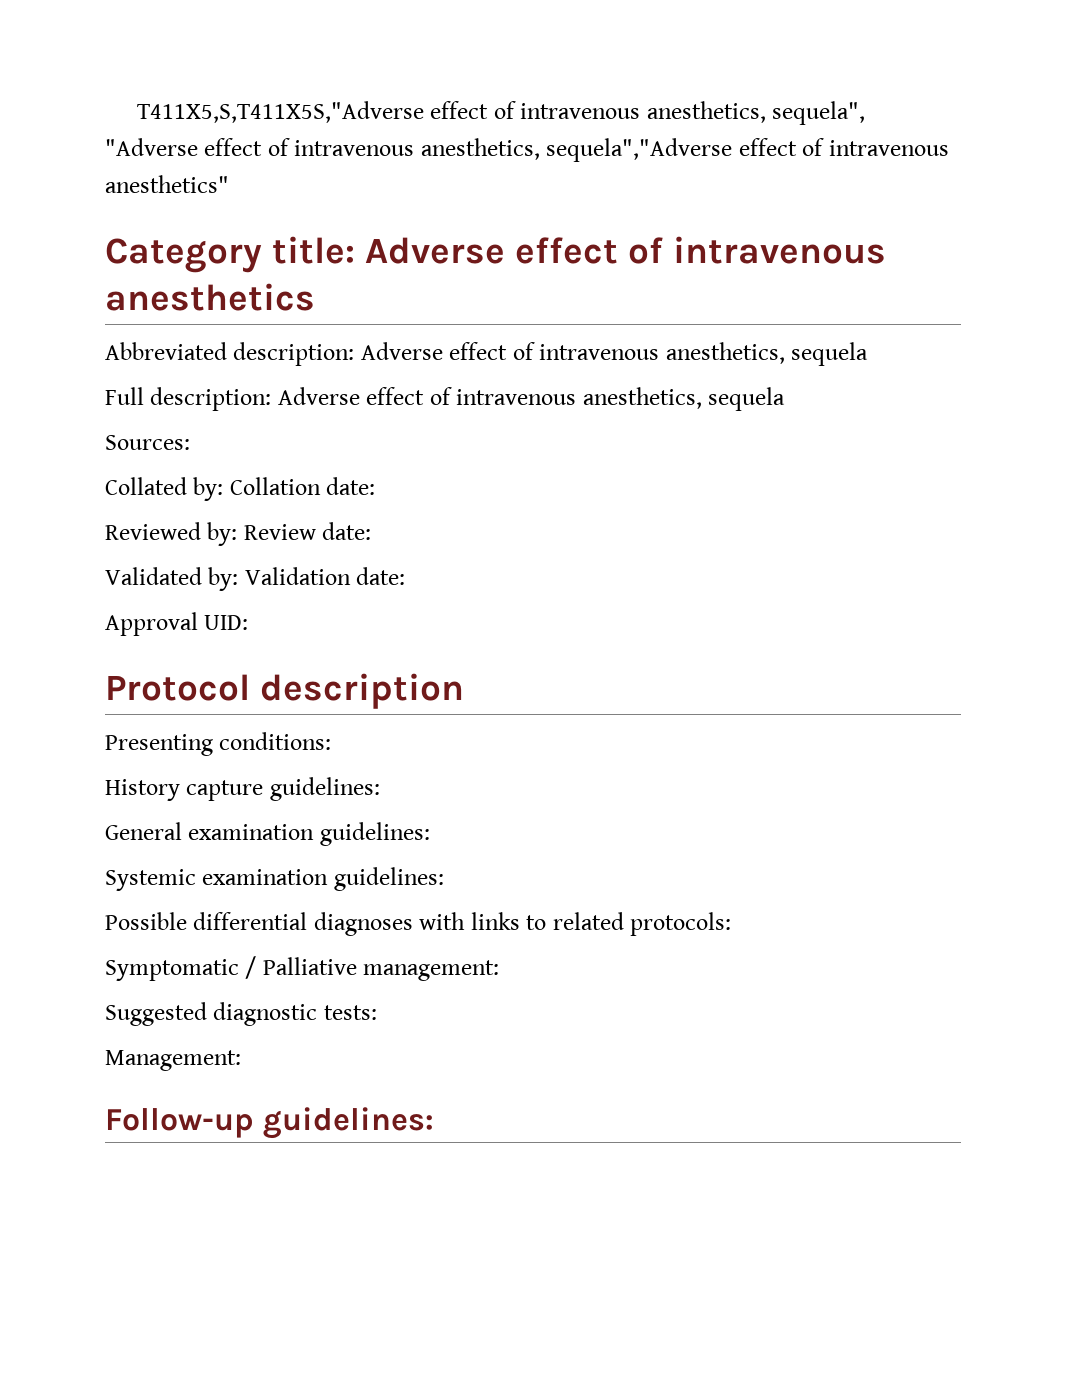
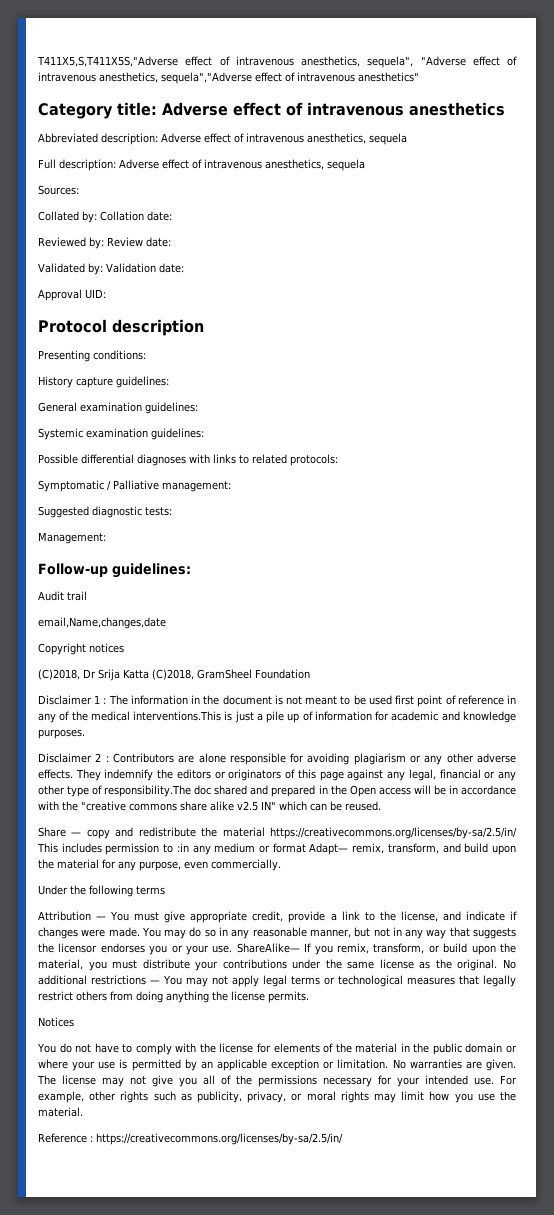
+ Audit trail
+ email,Name,changes,date
+ Copyright notices
+ (C)2018, Dr Srija Katta (C)2018, GramSheel Foundation
+ Disclaimer 1 : The information in the document is not meant to be used first point of reference in any of the medical interventions.This is just a pile up of information for academic and knowledge purposes.
+ Disclaimer 2 : Contributors are alone responsible for avoiding plagiarism or any other adverse effects. They indemnify the editors or originators of this page against any legal, financial or any other type of responsibility.The doc shared and prepared in the Open access will be in accordance with the "creative commons share alike v2.5 IN" which can be reused.
+ Share — copy and redistribute the material https://creativecommons.org/licenses/by-sa/2.5/in/ This includes permission to :in any medium or format Adapt— remix, transform, and build upon the material for any purpose, even commercially.
+ Under the following terms
+ Attribution — You must give appropriate credit, provide a link to the license, and indicate if changes were made. You may do so in any reasonable manner, but not in any way that suggests the licensor endorses you or your use. ShareAlike— If you remix, transform, or build upon the material, you must distribute your contributions under the same license as the original. No additional restrictions — You may not apply legal terms or technological measures that legally restrict others from doing anything the license permits.
+ Notices
+ You do not have to comply with the license for elements of the material in the public domain or where your use is permitted by an applicable exception or limitation. No warranties are given. The license may not give you all of the permissions necessary for your intended use. For example, other rights such as publicity, privacy, or moral rights may limit how you use the material.
+ Reference : https://creativecommons.org/licenses/by-sa/2.5/in/

